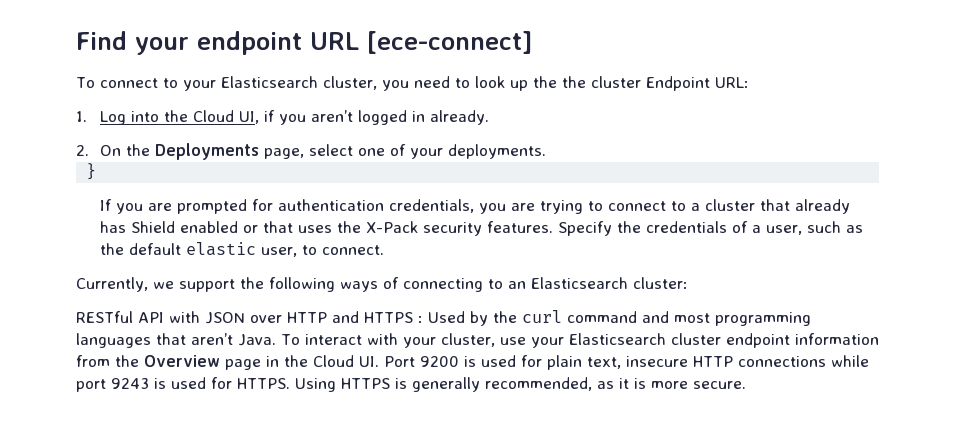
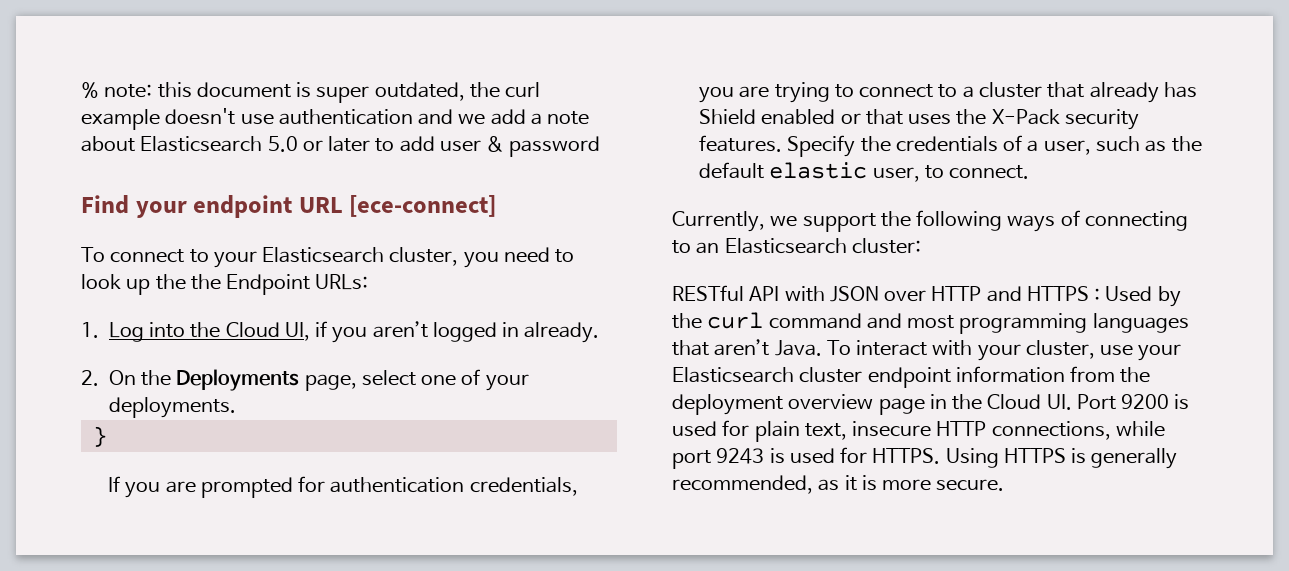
+ % note: this document is super outdated, the curl example doesn't use authentication and we add a note about Elasticsearch 5.0 or later to add user & password
- To connect to your Elasticsearch cluster, you need to look up the the cluster Endpoint URL:
+ To connect to your Elasticsearch cluster, you need to look up the the Endpoint URLs:
- To interact with your cluster, use your Elasticsearch cluster endpoint information from the Overview page in the Cloud UI. Port 9200 is used for plain text, insecure HTTP connections while port 9243 is used for HTTPS.
+ To interact with your cluster, use your Elasticsearch cluster endpoint information from the deployment overview page in the Cloud UI. Port 9200 is used for plain text, insecure HTTP connections, while port 9243 is used for HTTPS.

